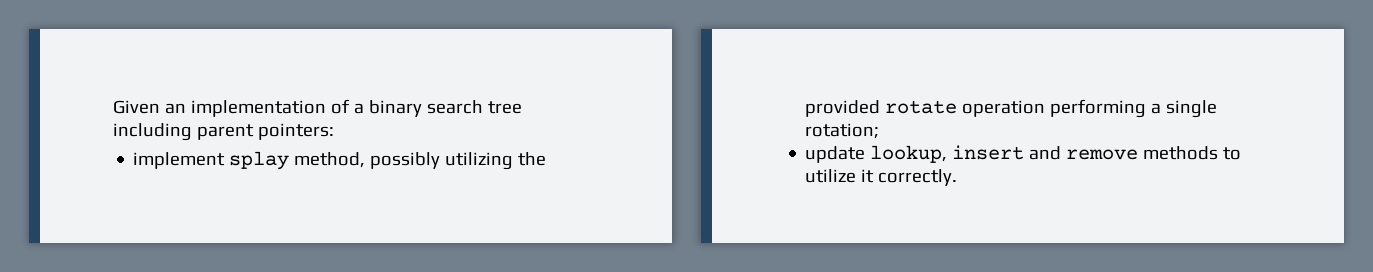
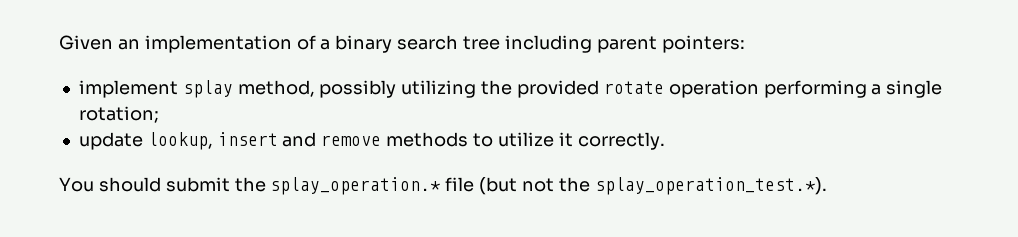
+ You should submit the splay_operation.* file (but not the splay_operation_test.*).

